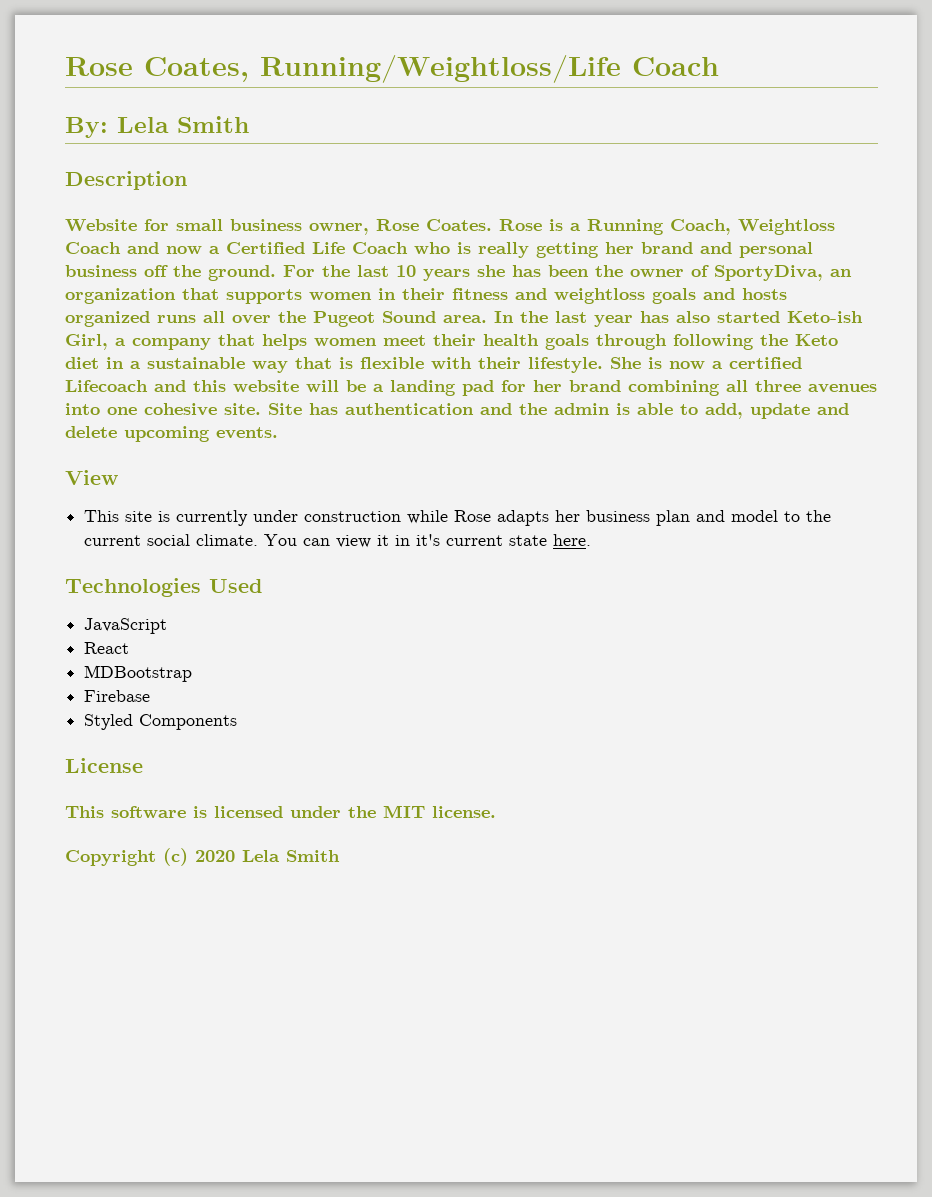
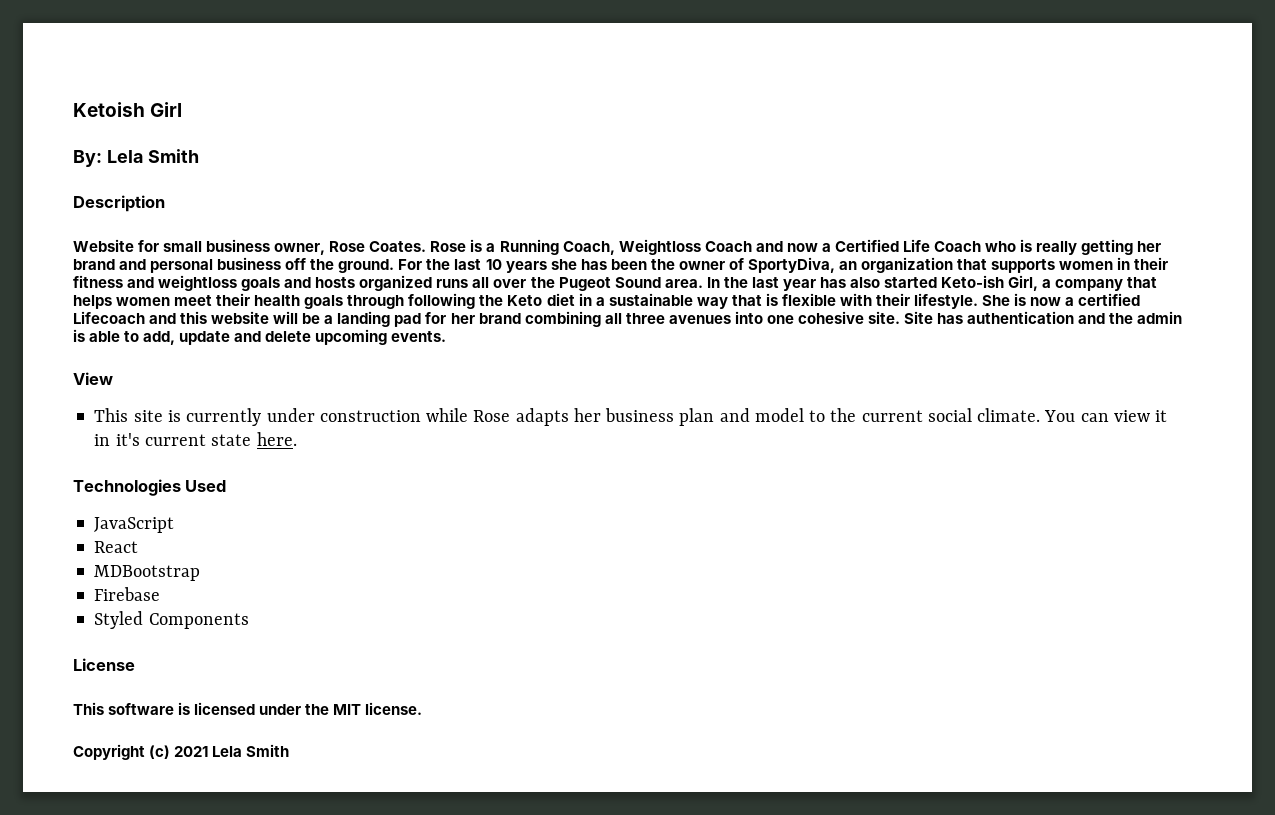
- Rose Coates, Running/Weightloss/Life Coach
+ Ketoish Girl
- Copyright (c) 2020 Lela Smith
+ Copyright (c) 2021 Lela Smith

